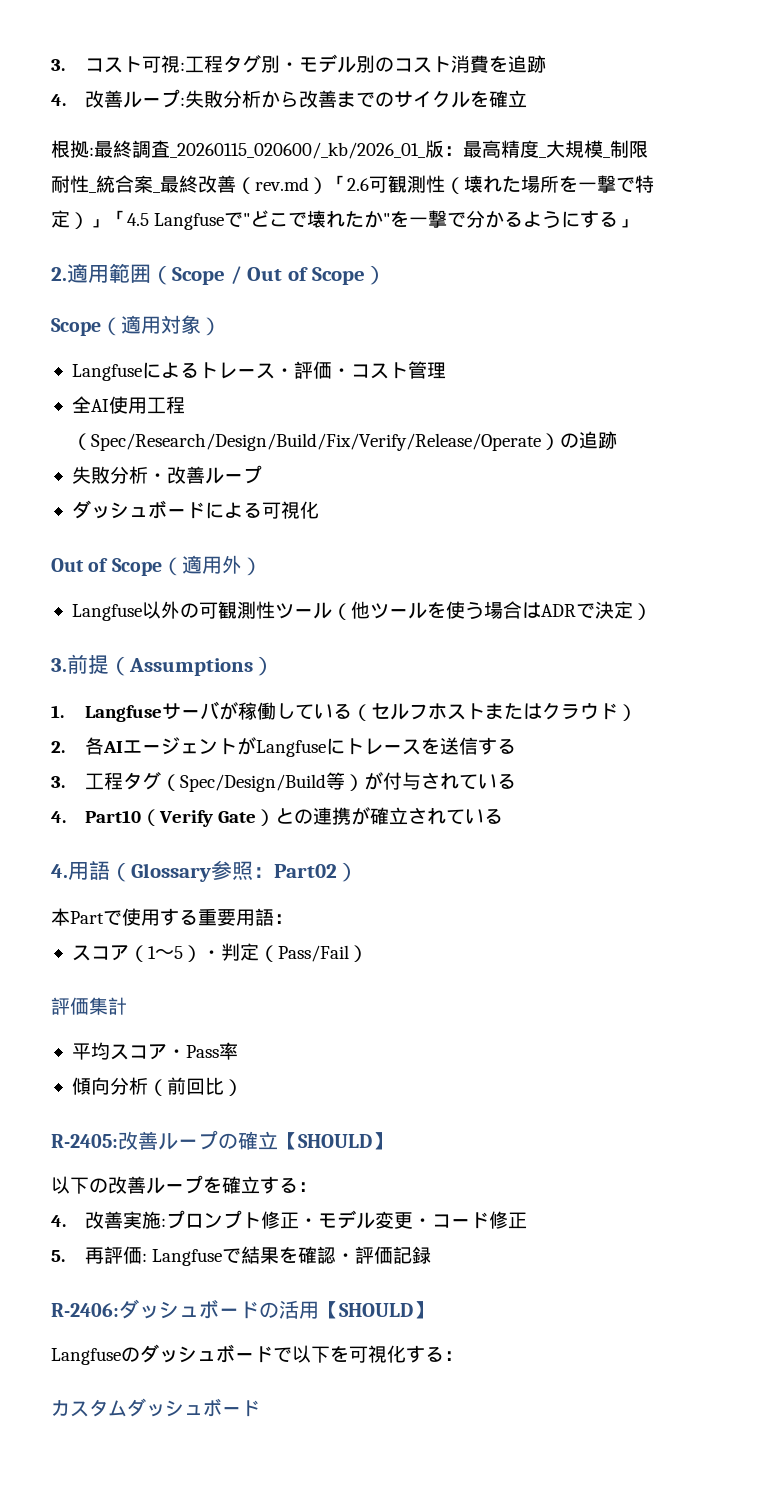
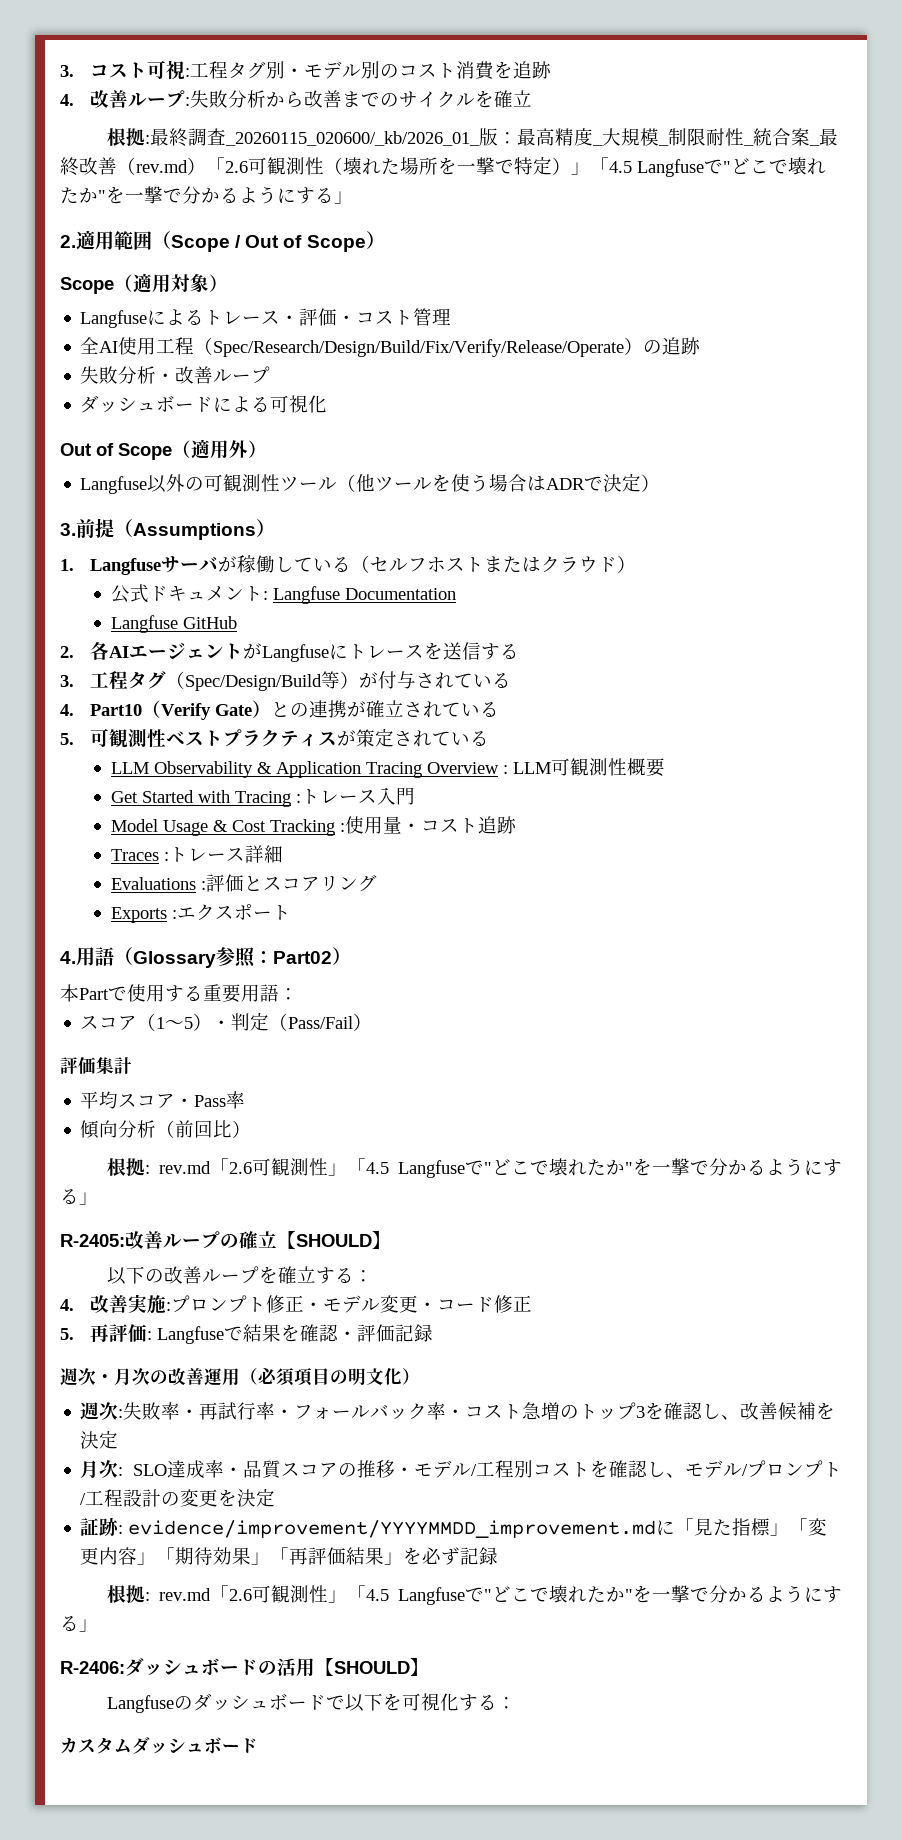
+ 公式ドキュメント: Langfuse Documentation
+ Langfuse GitHub
+ 5.可観測性ベストプラクティスが策定されている
+ LLM Observability & Application Tracing Overview : LLM可観測性概要
+ Get Started with Tracing :トレース入門
+ Model Usage & Cost Tracking :使用量・コスト追跡
+ Traces :トレース詳細
+ Evaluations :評価とスコアリング
+ Exports :エクスポート
  傾向分析（前回比）
+ 根拠: rev.md「2.6可観測性」「4.5 Langfuseで"どこで壊れたか"を一撃で分かるようにする」
+ 週次・月次の改善運用（必須項目の明文化）
+ 週次:失敗率・再試行率・フォールバック率・コスト急増のトップ3を確認し、改善候補を決定
+ 月次: SLO達成率・品質スコアの推移・モデル/工程別コストを確認し、モデル/プロンプト/工程設計の変更を決定
+ 証跡: evidence/improvement/YYYYMMDD_improvement.mdに「見た指標」「変更内容」「期待効果」「再評価結果」を必ず記録
+ 根拠: rev.md「2.6可観測性」「4.5 Langfuseで"どこで壊れたか"を一撃で分かるようにする」

